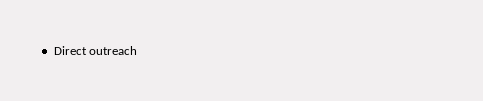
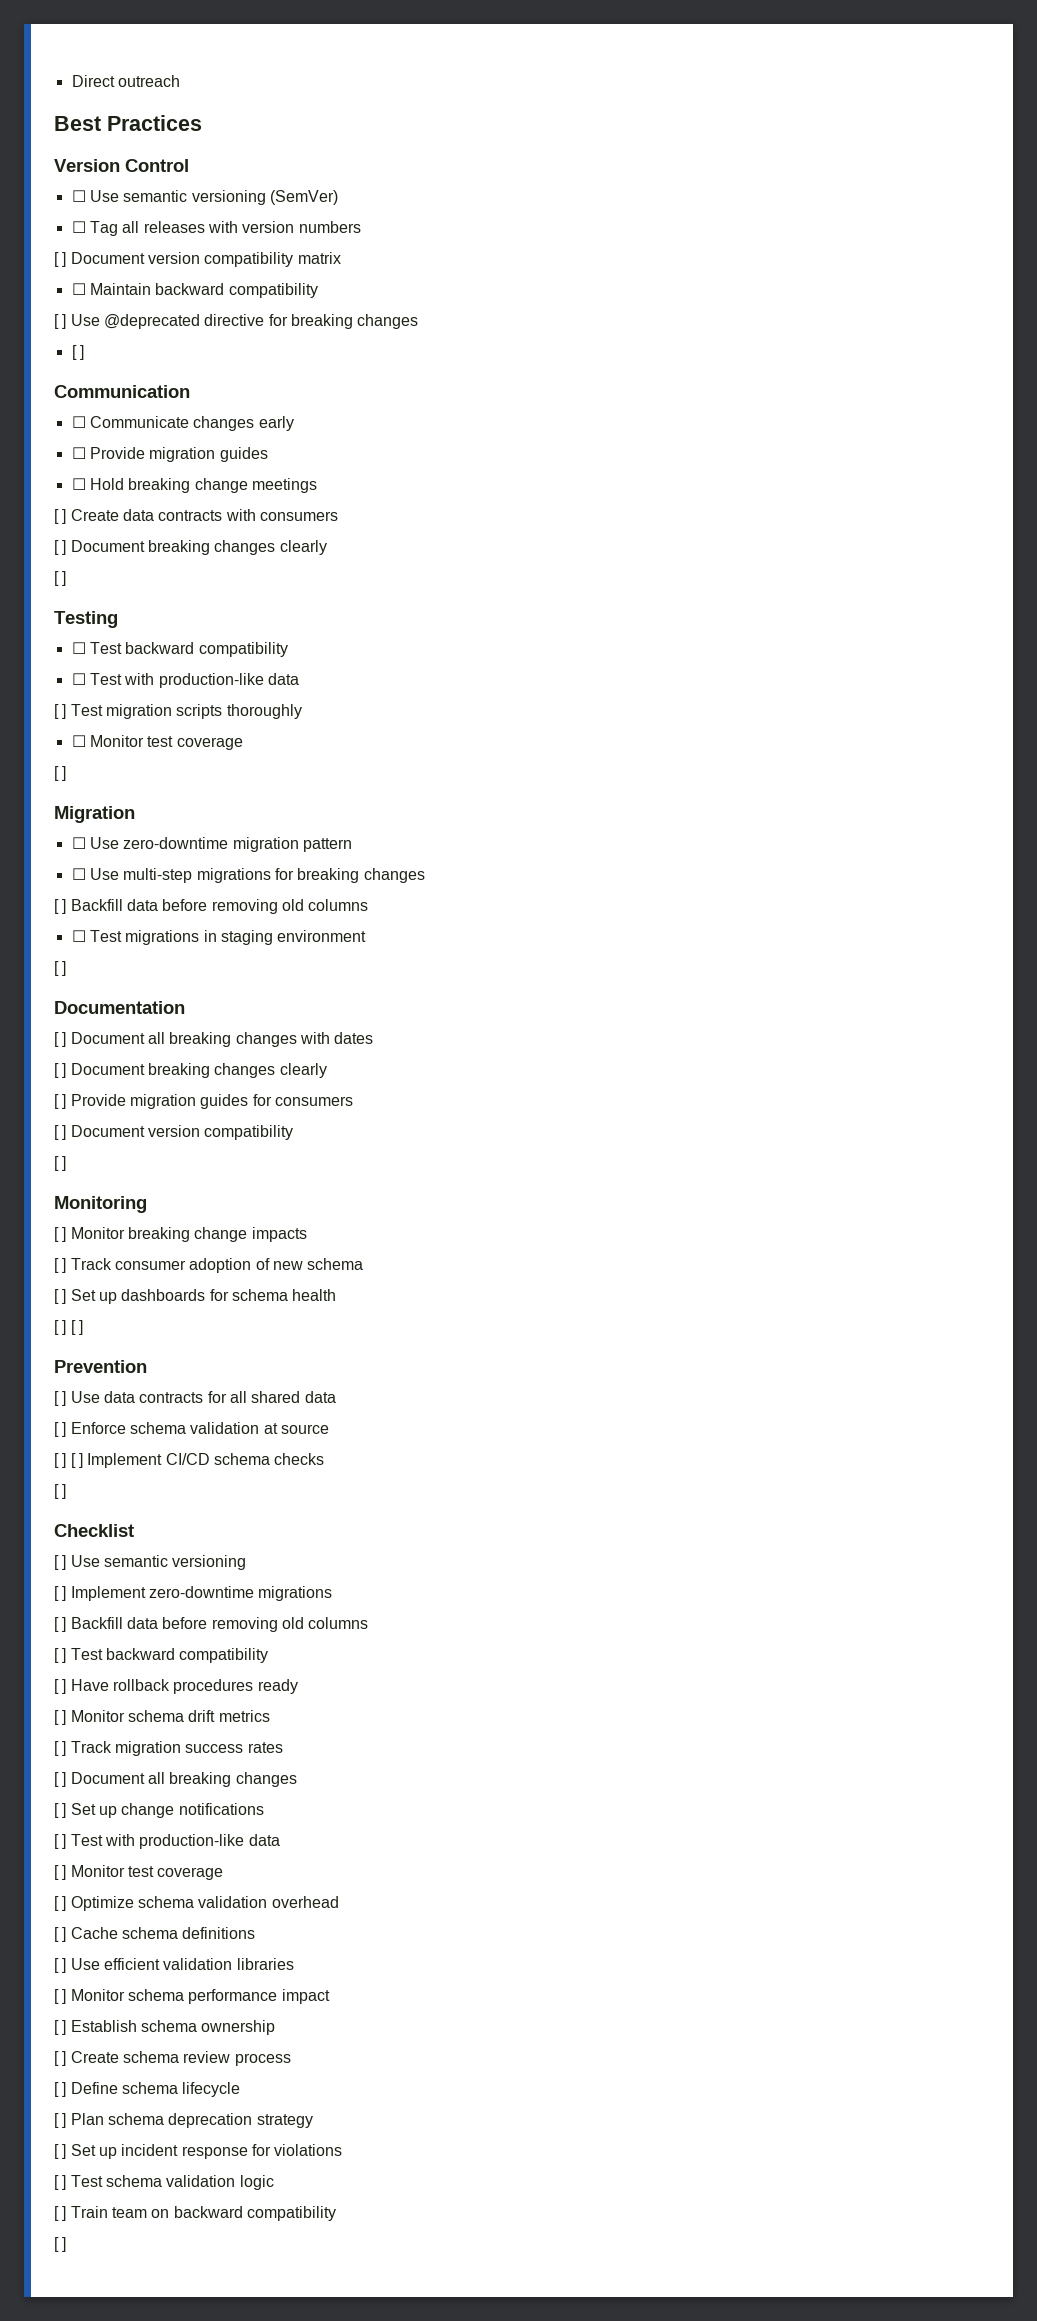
+ Best Practices
+ Version Control
+ ☐ Use semantic versioning (SemVer)
+ ☐ Tag all releases with version numbers
+ [ ] Document version compatibility matrix
+ ☐ Maintain backward compatibility
+ [ ] Use @deprecated directive for breaking changes
+ [ ]
+ Communication
+ ☐ Communicate changes early
+ ☐ Provide migration guides
+ ☐ Hold breaking change meetings
+ [ ] Create data contracts with consumers
+ [ ] Document breaking changes clearly
+ [ ]
+ Testing
+ ☐ Test backward compatibility
+ ☐ Test with production-like data
+ [ ] Test migration scripts thoroughly
+ ☐ Monitor test coverage
+ [ ]
+ Migration
+ ☐ Use zero-downtime migration pattern
+ ☐ Use multi-step migrations for breaking changes
+ [ ] Backfill data before removing old columns
+ ☐ Test migrations in staging environment
+ [ ]
+ Documentation
+ [ ] Document all breaking changes with dates
+ [ ] Document breaking changes clearly
+ [ ] Provide migration guides for consumers
+ [ ] Document version compatibility
+ [ ]
+ Monitoring
+ [ ] Monitor breaking change impacts
+ [ ] Track consumer adoption of new schema
+ [ ] Set up dashboards for schema health
+ [ ] [ ]
+ Prevention
+ [ ] Use data contracts for all shared data
+ [ ] Enforce schema validation at source
+ [ ] [ ] Implement CI/CD schema checks
+ [ ]
+ Checklist
+ [ ] Use semantic versioning
+ [ ] Implement zero-downtime migrations
+ [ ] Backfill data before removing old columns
+ [ ] Test backward compatibility
+ [ ] Have rollback procedures ready
+ [ ] Monitor schema drift metrics
+ [ ] Track migration success rates
+ [ ] Document all breaking changes
+ [ ] Set up change notifications
+ [ ] Test with production-like data
+ [ ] Monitor test coverage
+ [ ] Optimize schema validation overhead
+ [ ] Cache schema definitions
+ [ ] Use efficient validation libraries
+ [ ] Monitor schema performance impact
+ [ ] Establish schema ownership
+ [ ] Create schema review process
+ [ ] Define schema lifecycle
+ [ ] Plan schema deprecation strategy
+ [ ] Set up incident response for violations
+ [ ] Test schema validation logic
+ [ ] Train team on backward compatibility
+ [ ]

